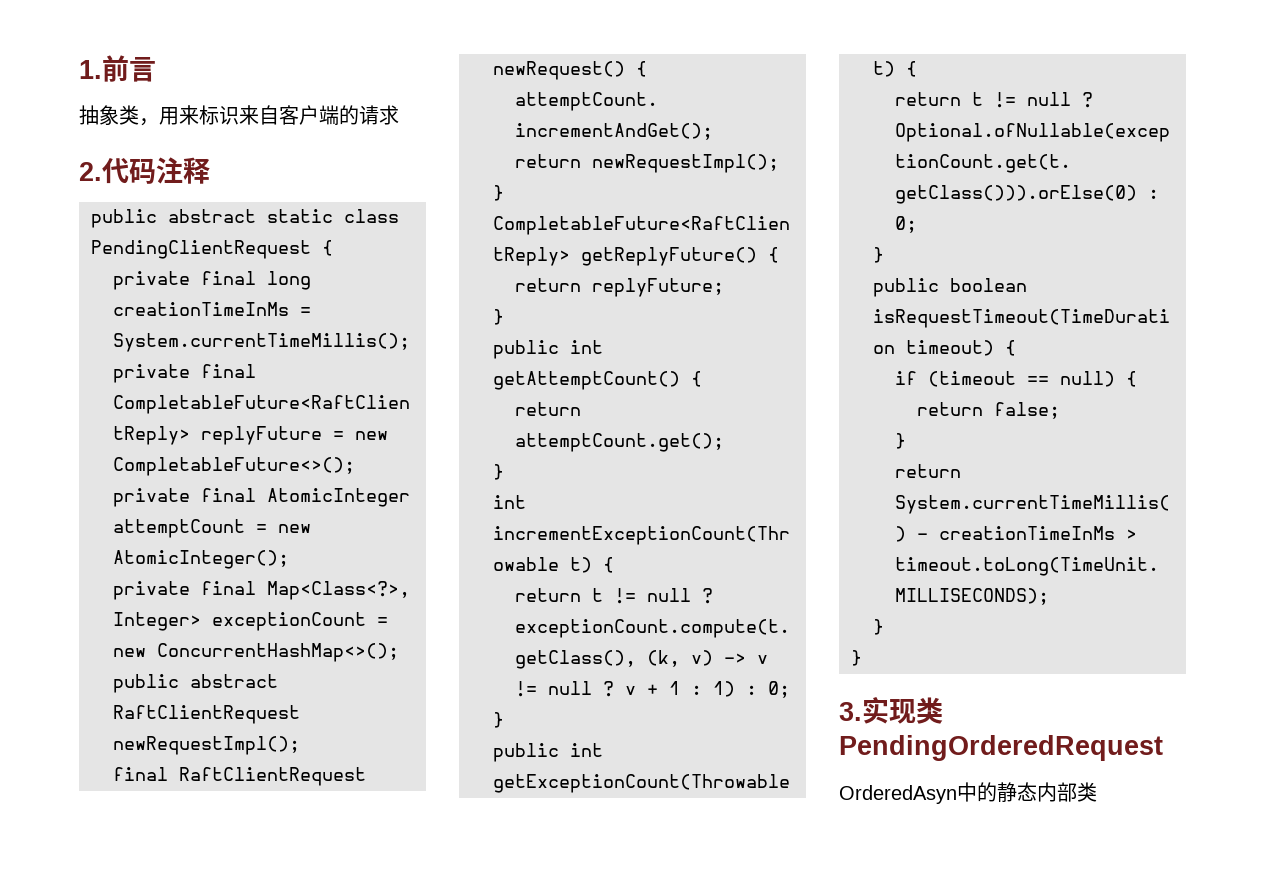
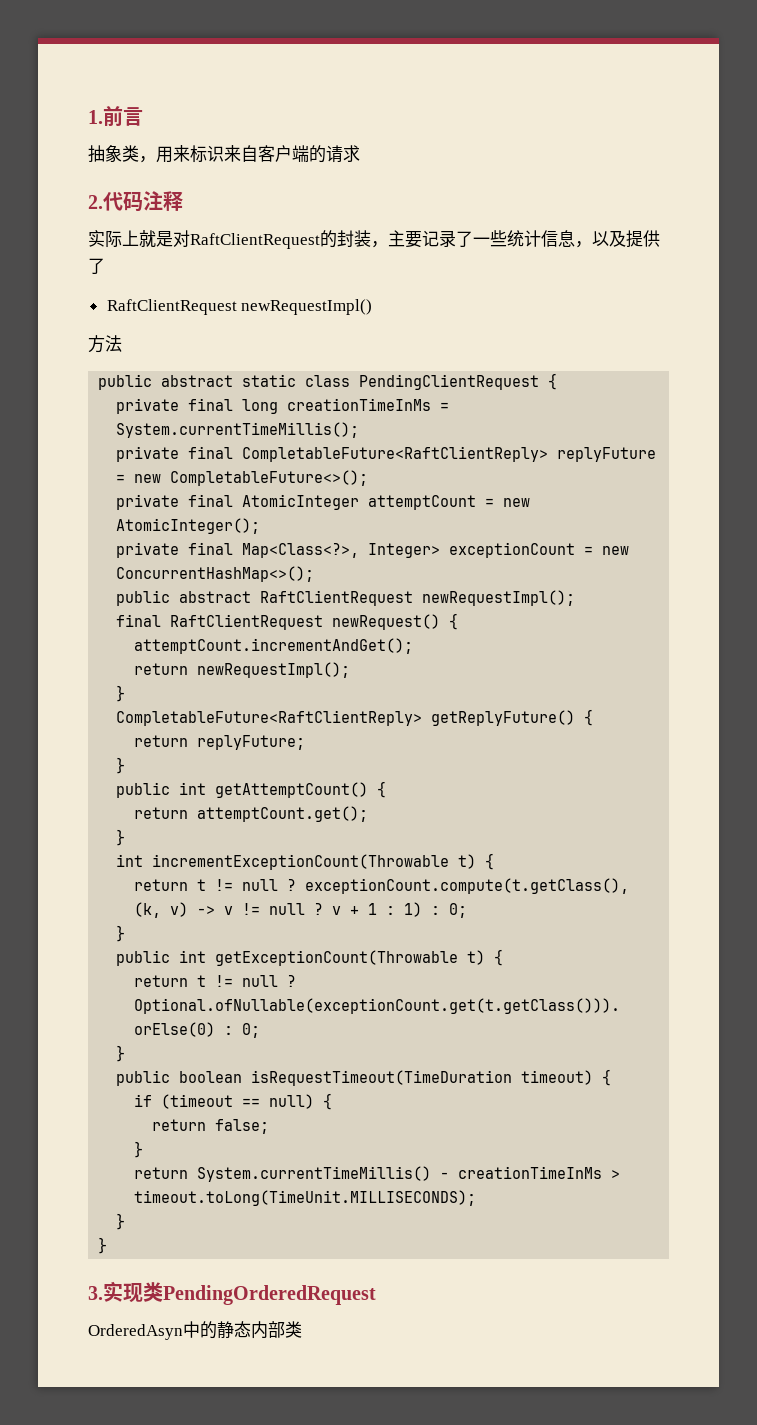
+ 实际上就是对RaftClientRequest的封装，主要记录了一些统计信息，以及提供了
+ RaftClientRequest newRequestImpl()
+ 方法

